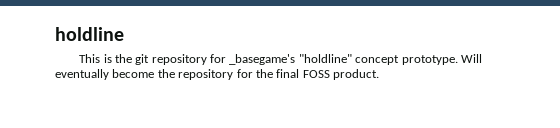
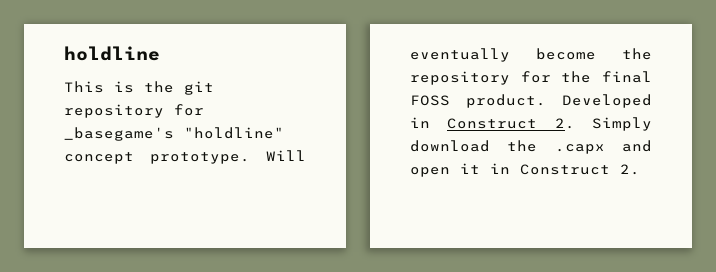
+ Developed in Construct 2. Simply download the .capx and open it in Construct 2.

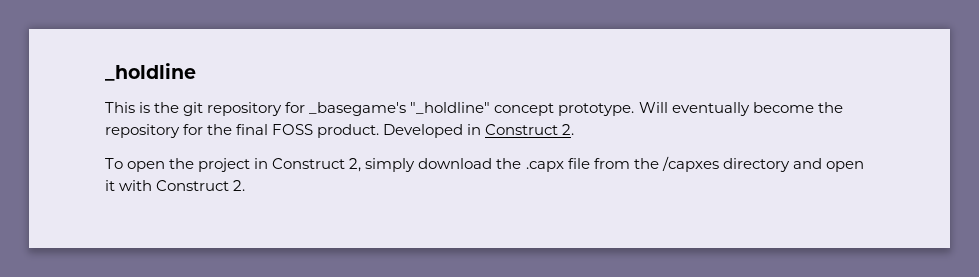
- holdline
+ _holdline
- This is the git repository for _basegame's "holdline" concept prototype.
+ This is the git repository for _basegame's "_holdline" concept prototype.
- Developed in Construct 2. Simply download the .capx and open it in Construct 2.
+ Developed in Construct 2.
+ To open the project in Construct 2, simply download the .capx file from the /capxes directory and open it with Construct 2.

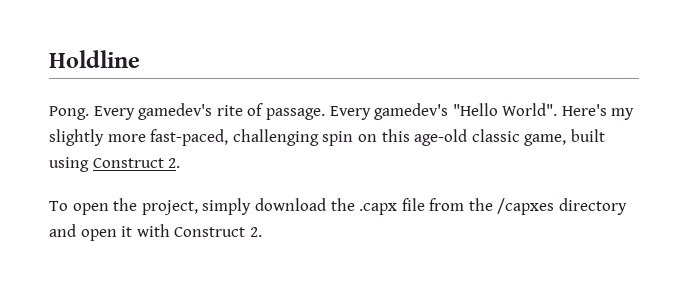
- _holdline
- This is the git repository for _basegame's "_holdline" concept prototype. Will eventually become the repository for the final FOSS product. Developed in Construct 2.
+ Holdline
+ Pong. Every gamedev's rite of passage. Every gamedev's "Hello World". Here's my slightly more fast-paced, challenging spin on this age-old classic game, built using Construct 2.
- To open the project in Construct 2, simply download the .capx file from the /capxes directory and open it with Construct 2.
+ To open the project, simply download the .capx file from the /capxes directory and open it with Construct 2.

